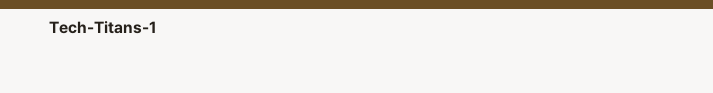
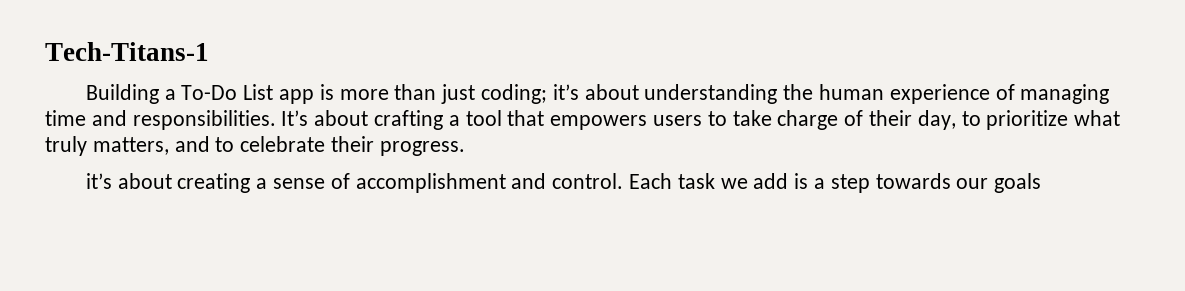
+ Building a To-Do List app is more than just coding; it’s about understanding the human experience of managing time and responsibilities. It’s about crafting a tool that empowers users to take charge of their day, to prioritize what truly matters, and to celebrate their progress.
+ it’s about creating a sense of accomplishment and control. Each task we add is a step towards our goals

